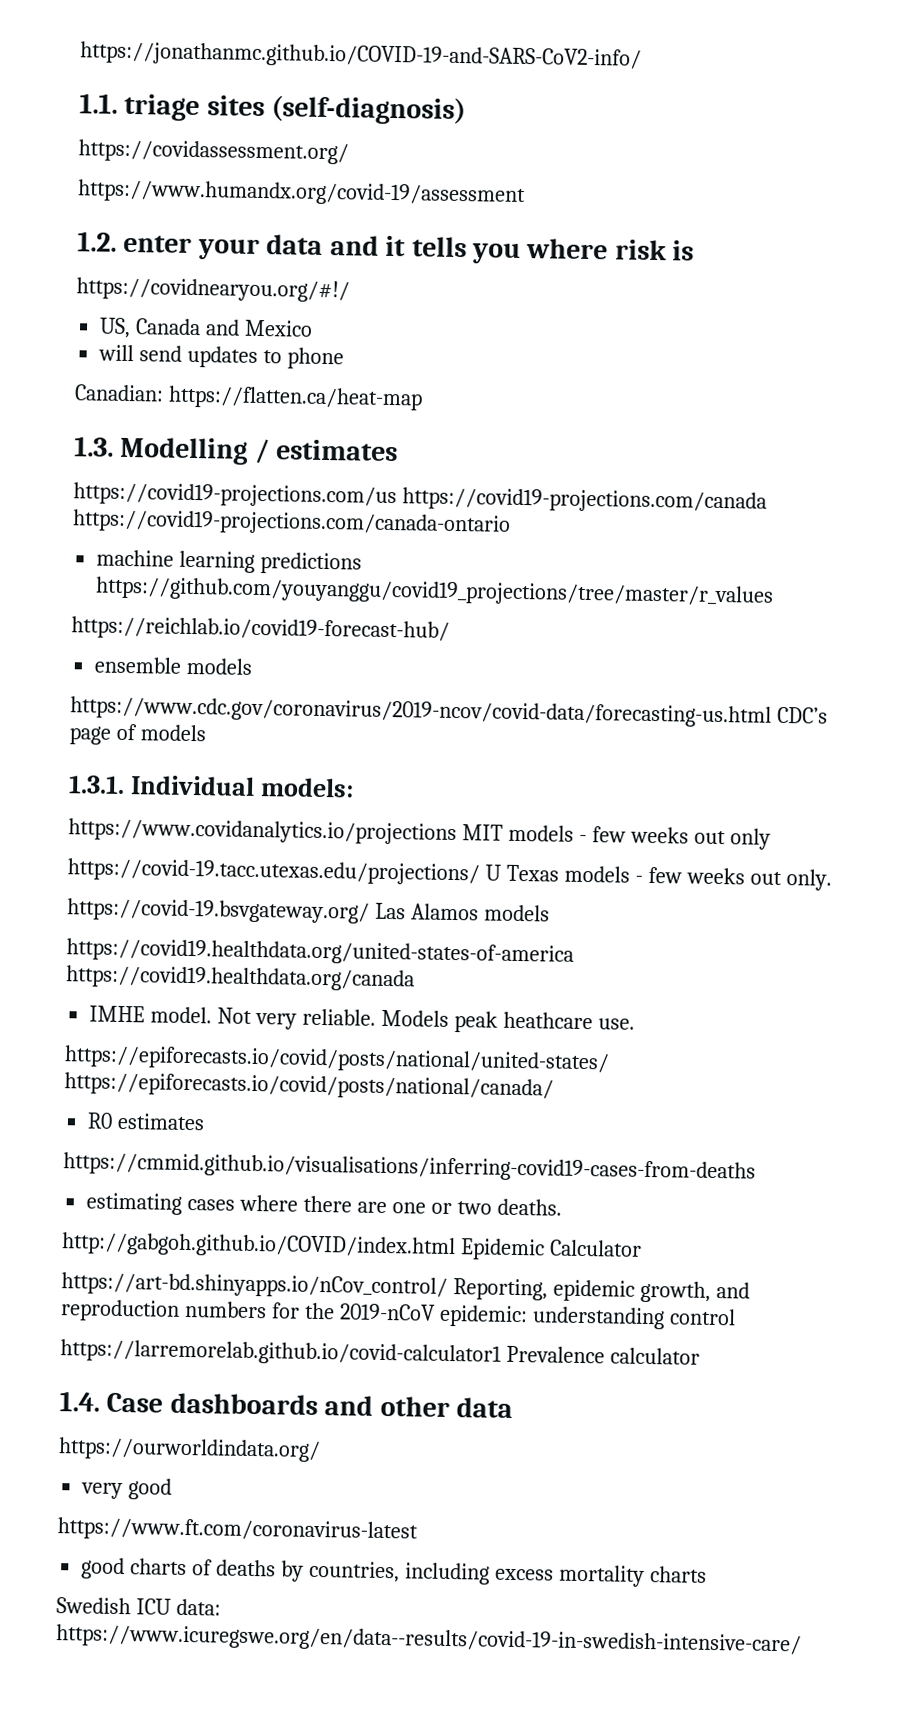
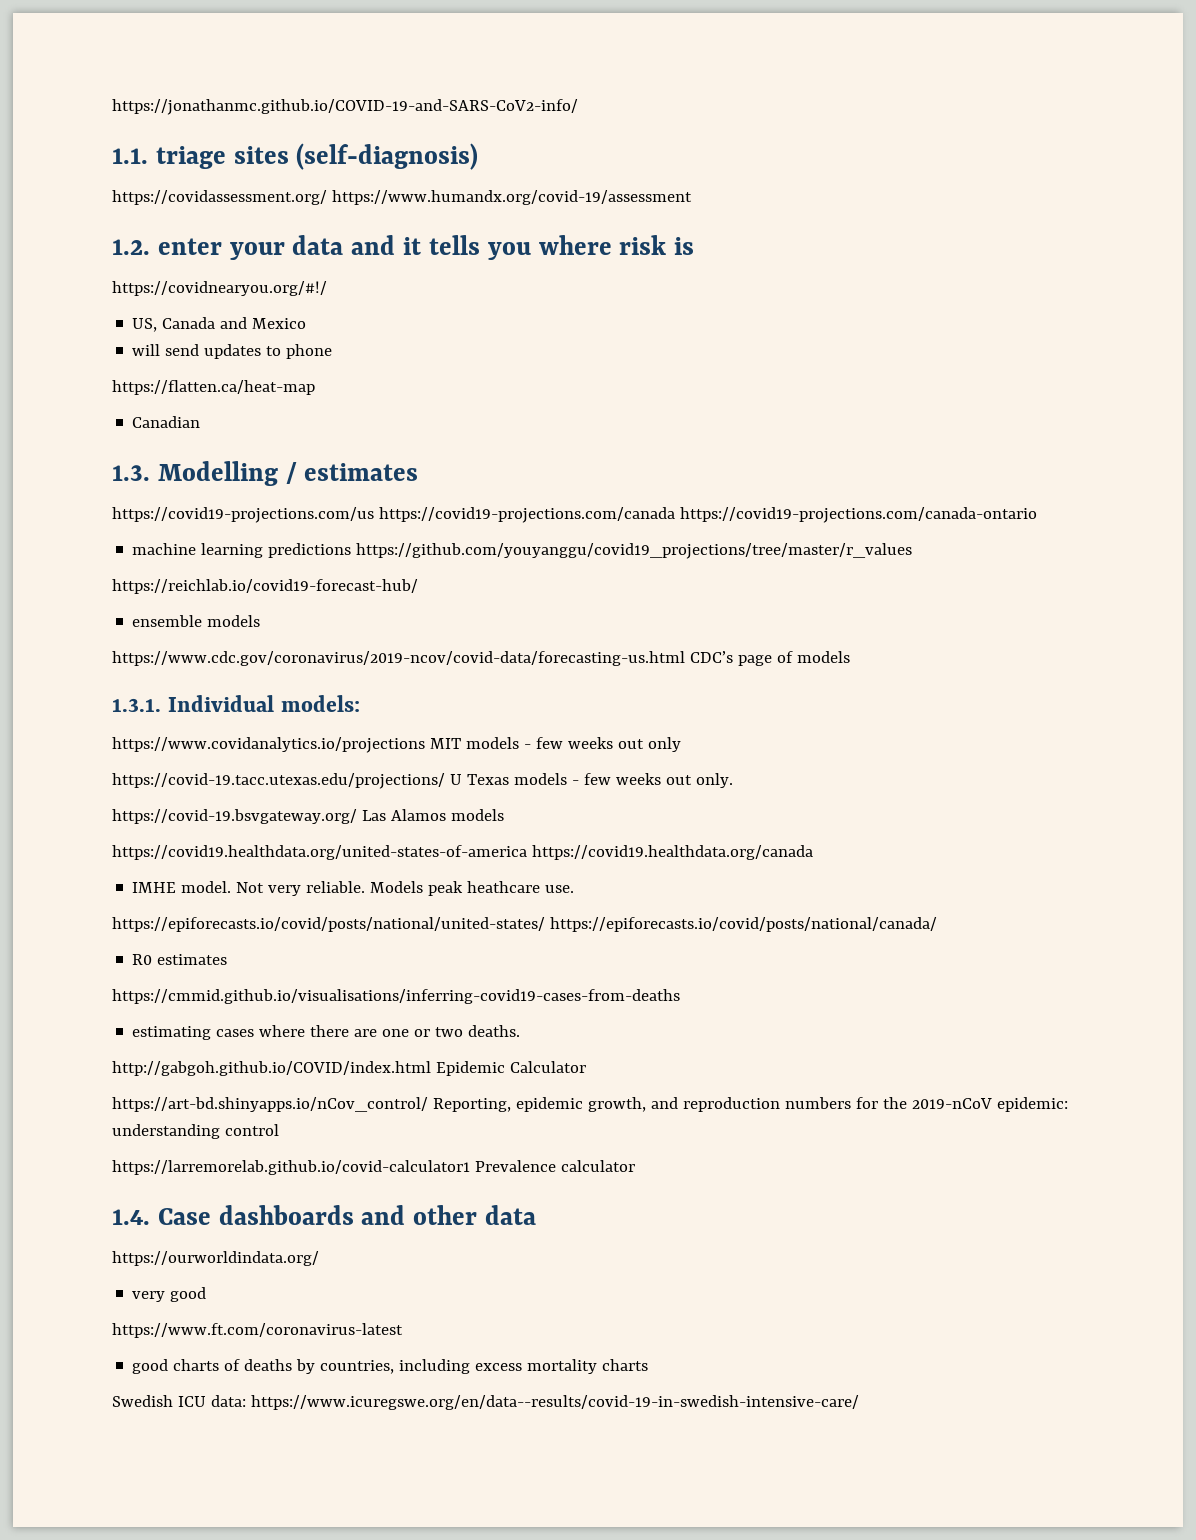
- https://covidassessment.org/
- https://www.humandx.org/covid-19/assessment
+ https://covidassessment.org/ https://www.humandx.org/covid-19/assessment
- Canadian: https://flatten.ca/heat-map
+ https://flatten.ca/heat-map
+ Canadian

